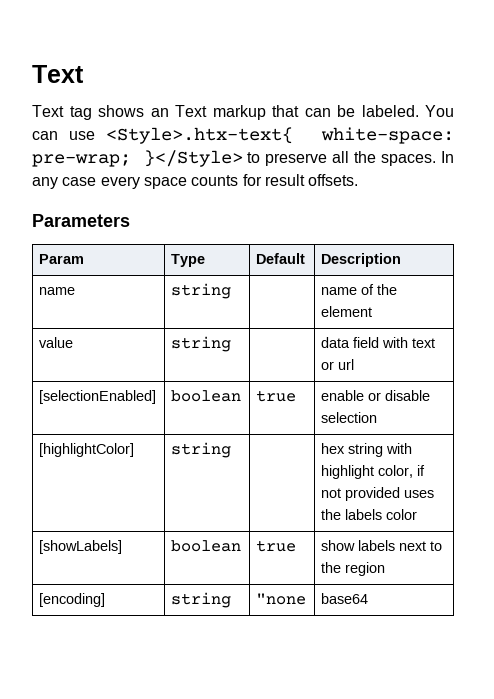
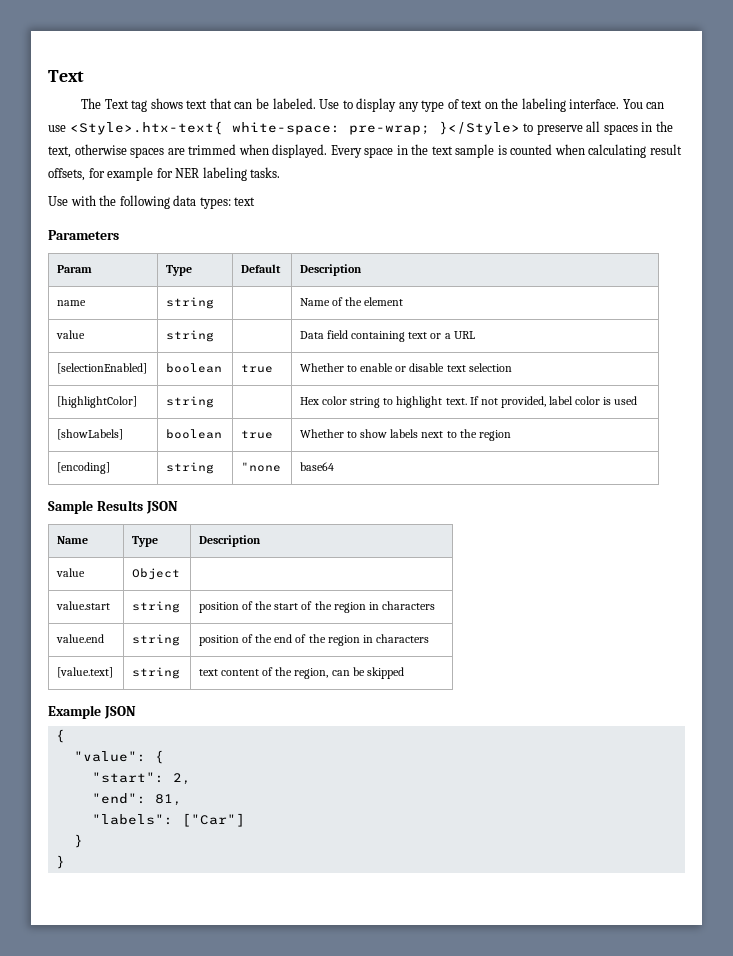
- Text tag shows an Text markup that can be labeled.
+ The Text tag shows text that can be labeled.
+ Use to display any type of text on the labeling interface.
- You can use <Style>.htx-text{ white-space: pre-wrap; }</Style> to preserve all the spaces. In any case every space counts for result offsets.
+ You can use <Style>.htx-text{ white-space: pre-wrap; }</Style> to preserve all spaces in the text, otherwise spaces are trimmed when displayed. Every space in the text sample is counted when calculating result offsets, for example for NER labeling tasks.
+ Use with the following data types: text
- name | string | | name of the element
+ name | string | | Name of the element
- value | string | | data field with text or url
+ value | string | | Data field containing text or a URL
- [selectionEnabled] | boolean | true | enable or disable selection
+ [selectionEnabled] | boolean | true | Whether to enable or disable text selection
- [highlightColor] | string | | hex string with highlight color, if not provided uses the labels color
+ [highlightColor] | string | | Hex color string to highlight text. If not provided, label color is used
- [showLabels] | boolean | true | show labels next to the region
+ [showLabels] | boolean | true | Whether to show labels next to the region
+ Sample Results JSON
+ Name | Type | Description
+ value | Object |
+ value.start | string | position of the start of the region in characters
+ value.end | string | position of the end of the region in characters
+ [value.text] | string | text content of the region, can be skipped
+ Example JSON
+ {
+ "value": {
+ "start": 2,
+ "end": 81,
+ "labels": ["Car"]
+ }
+ }

